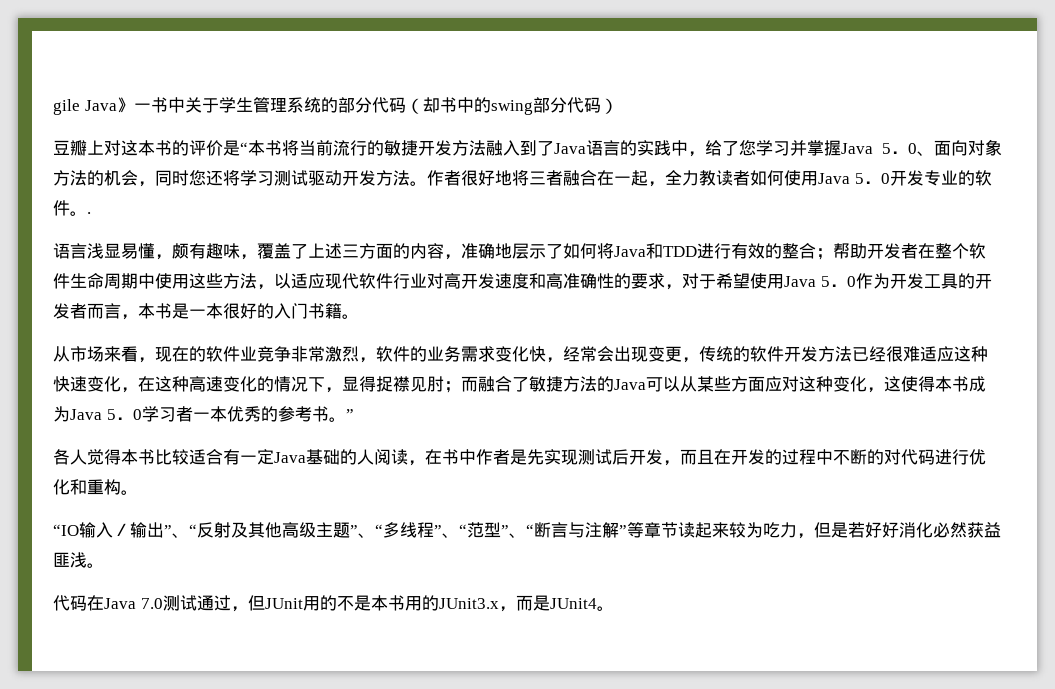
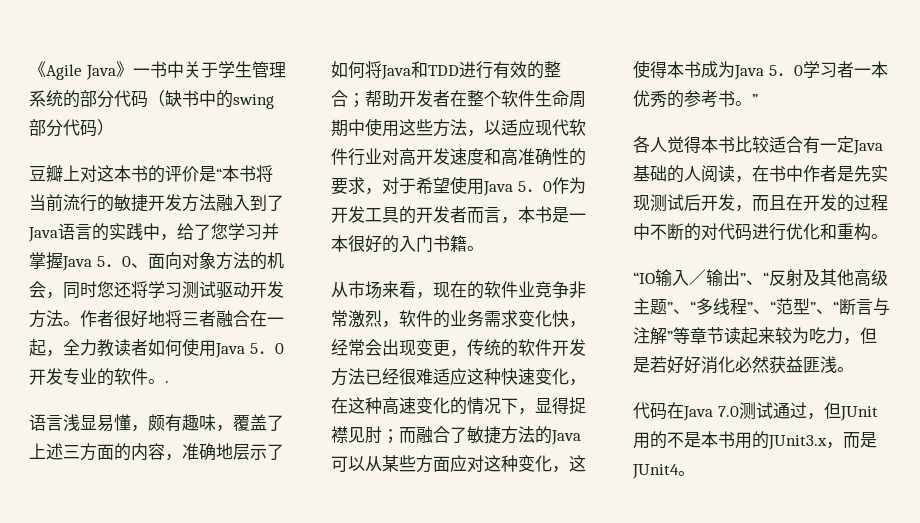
- gile Java》一书中关于学生管理系统的部分代码（却书中的swing部分代码）
+ 《Agile Java》一书中关于学生管理系统的部分代码（缺书中的swing部分代码）

